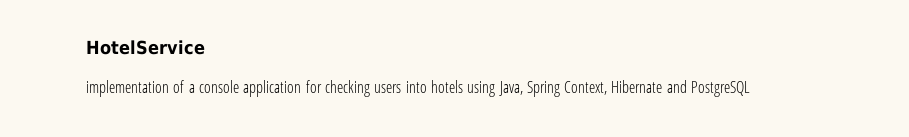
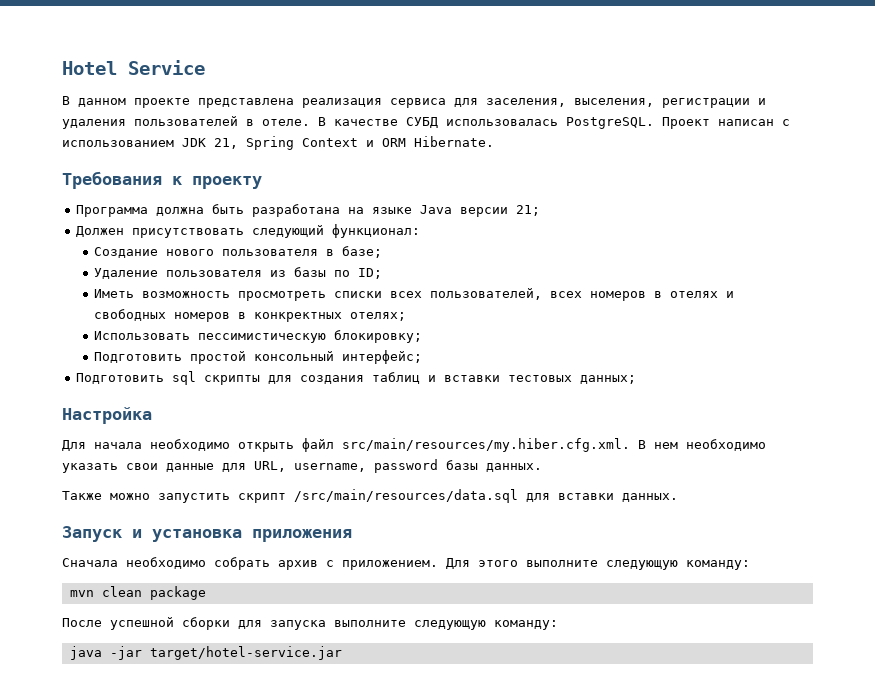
- HotelService
- implementation of a console application for checking users into hotels using Java, Spring Context, Hibernate and PostgreSQL
+ Hotel Service
+ В данном проекте представлена реализация сервиса для заселения, выселения, регистрации и удаления пользователей в отеле. В качестве СУБД использовалась PostgreSQL. Проект написан с использованием JDK 21, Spring Context и ORM Hibernate.
+ Требования к проекту
+ Программа должна быть разработана на языке Java версии 21;
+ Должен присутствовать следующий функционал:
+ Создание нового пользователя в базе;
+ Удаление пользователя из базы по ID;
+ Иметь возможность просмотреть списки всех пользователей, всех номеров в отелях и свободных номеров в конкректных отелях;
+ Использовать пессимистическую блокировку;
+ Подготовить простой консольный интерфейс;
+ Подготовить sql скрипты для создания таблиц и вставки тестовых данных;
+ Настройка
+ Для начала необходимо открыть файл src/main/resources/my.hiber.cfg.xml. В нем необходимо указать свои данные для URL, username, password базы данных.
+ Также можно запустить скрипт /src/main/resources/data.sql для вставки данных.
+ Запуск и установка приложения
+ Сначала необходимо собрать архив с приложением. Для этого выполните следующую команду:
+ mvn clean package
+ После успешной сборки для запуска выполните следующую команду:
+ java -jar target/hotel-service.jar

